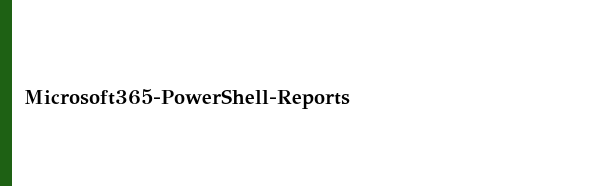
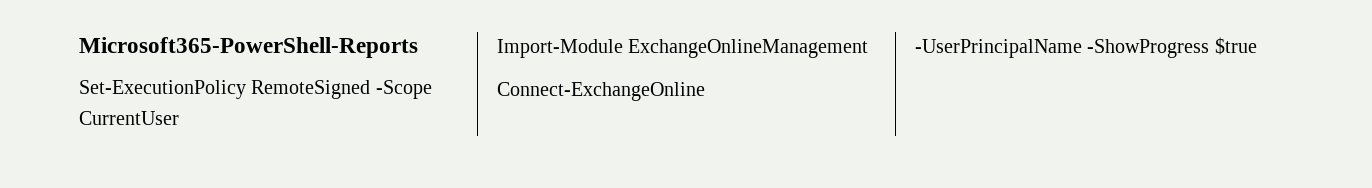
+ Set-ExecutionPolicy RemoteSigned -Scope CurrentUser
+ Import-Module ExchangeOnlineManagement
+ Connect-ExchangeOnline -UserPrincipalName -ShowProgress $true

